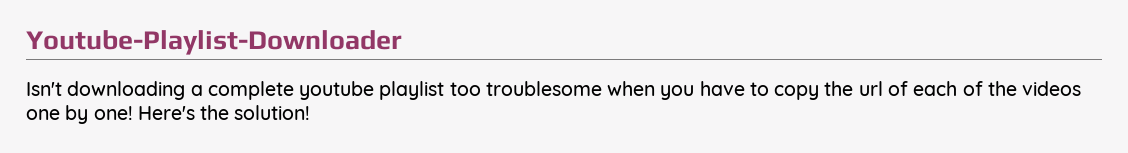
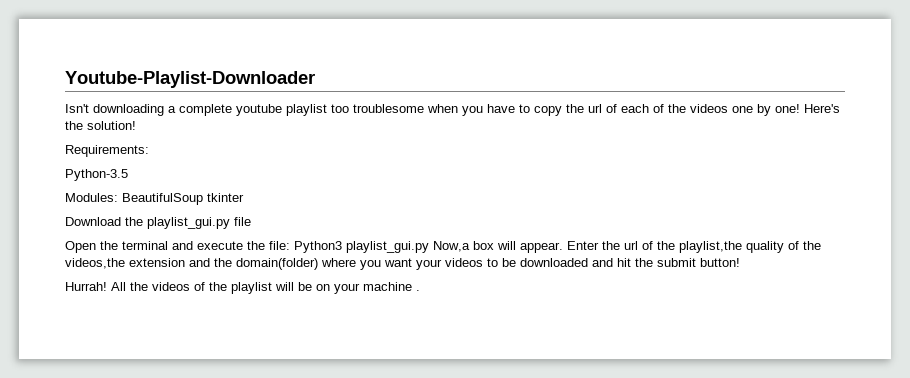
+ Requirements:
+ Python-3.5
+ Modules: BeautifulSoup tkinter
+ Download the playlist_gui.py file
+ Open the terminal and execute the file: Python3 playlist_gui.py Now,a box will appear. Enter the url of the playlist,the quality of the videos,the extension and the domain(folder) where you want your videos to be downloaded and hit the submit button!
+ Hurrah! All the videos of the playlist will be on your machine .

